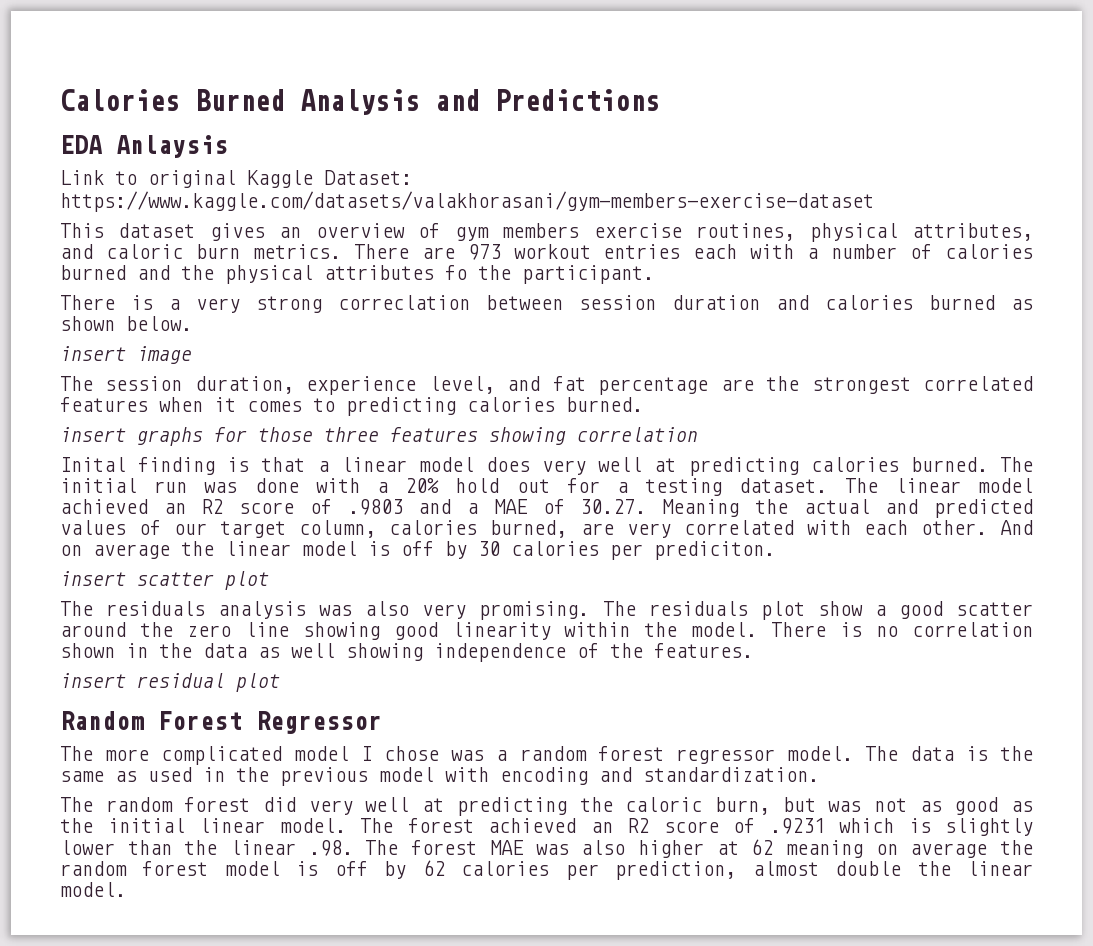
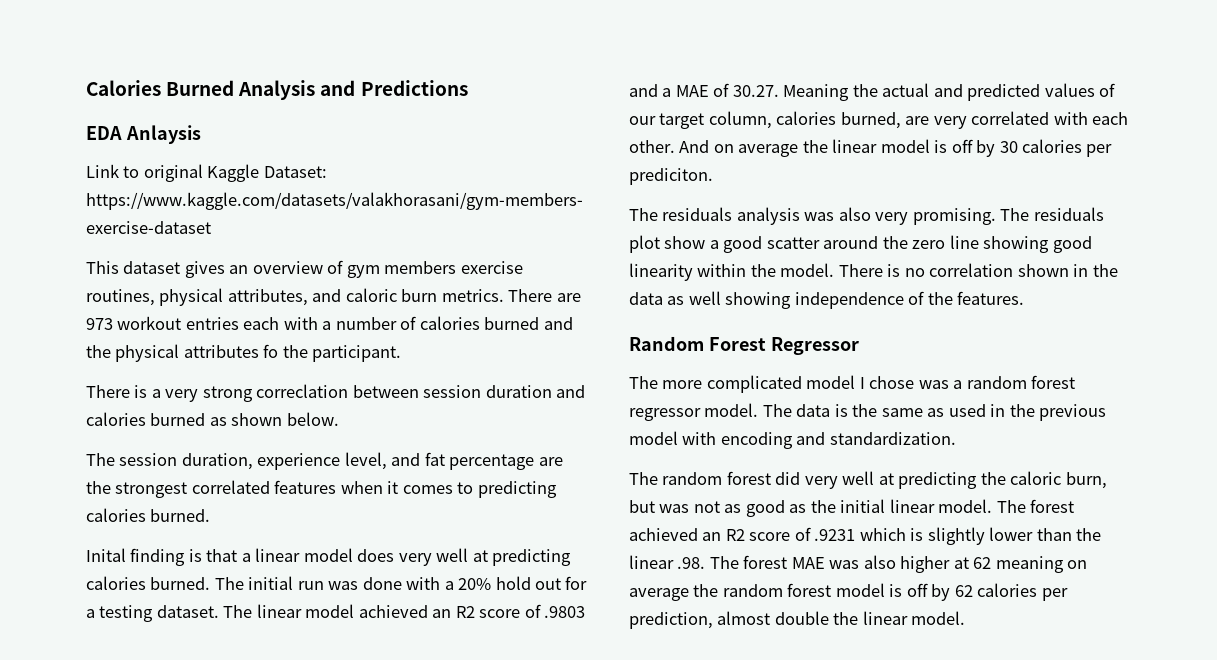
- insert image
- insert graphs for those three features showing correlation
- insert scatter plot
- insert residual plot

